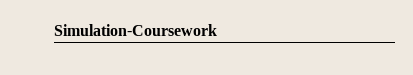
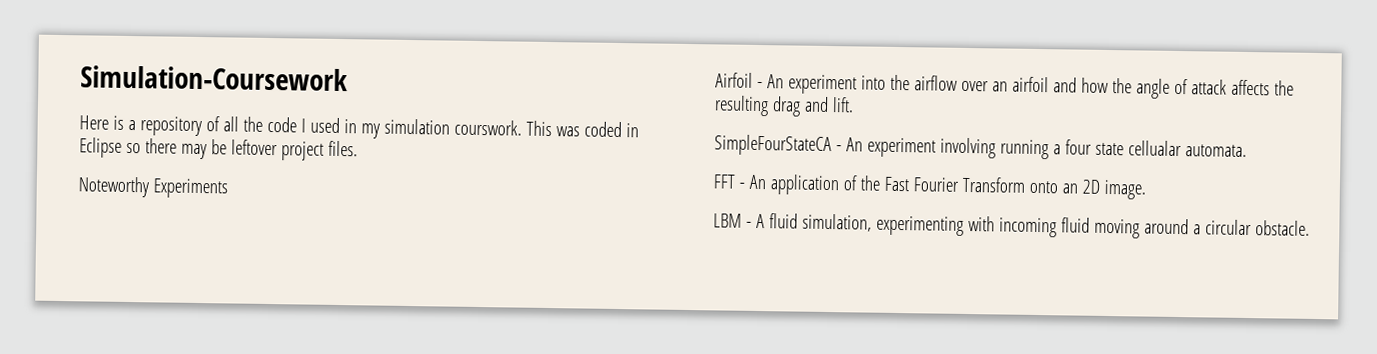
+ Here is a repository of all the code I used in my simulation courswork. This was coded in Eclipse so there may be leftover project files.
+ Noteworthy Experiments
+ Airfoil - An experiment into the airflow over an airfoil and how the angle of attack affects the resulting drag and lift.
+ SimpleFourStateCA - An experiment involving running a four state cellualar automata.
+ FFT - An application of the Fast Fourier Transform onto an 2D image.
+ LBM - A fluid simulation, experimenting with incoming fluid moving around a circular obstacle.

